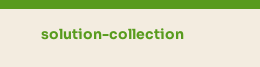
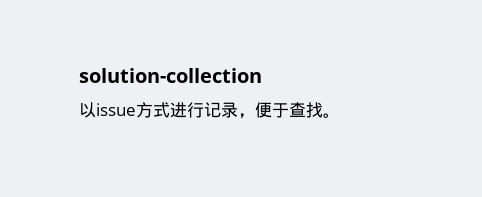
+ 以issue方式进行记录，便于查找。

